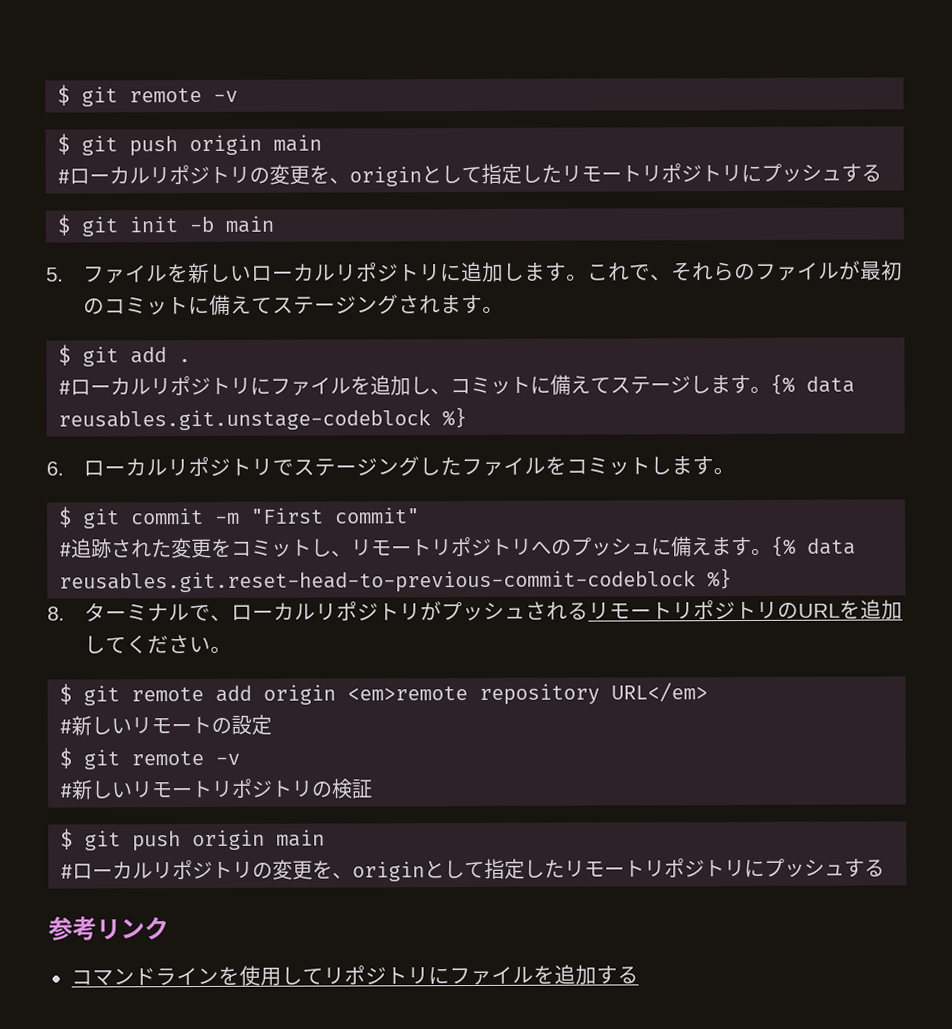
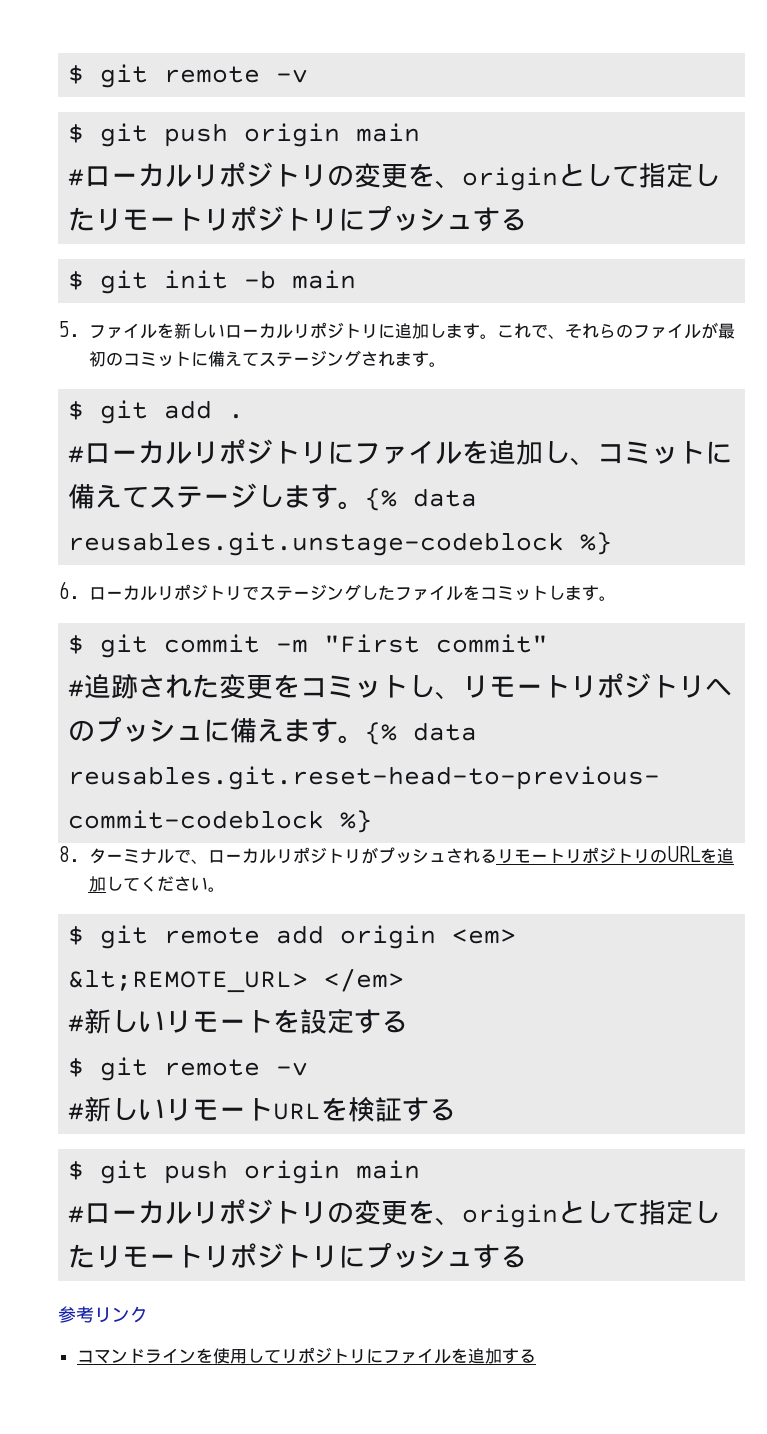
- $ git remote add origin <em>remote repository URL</em>
- #新しいリモートの設定
+ $ git remote add origin <em> &lt;REMOTE_URL> </em>
+ #新しいリモートを設定する
- #新しいリモートリポジトリの検証
+ #新しいリモートURLを検証する

